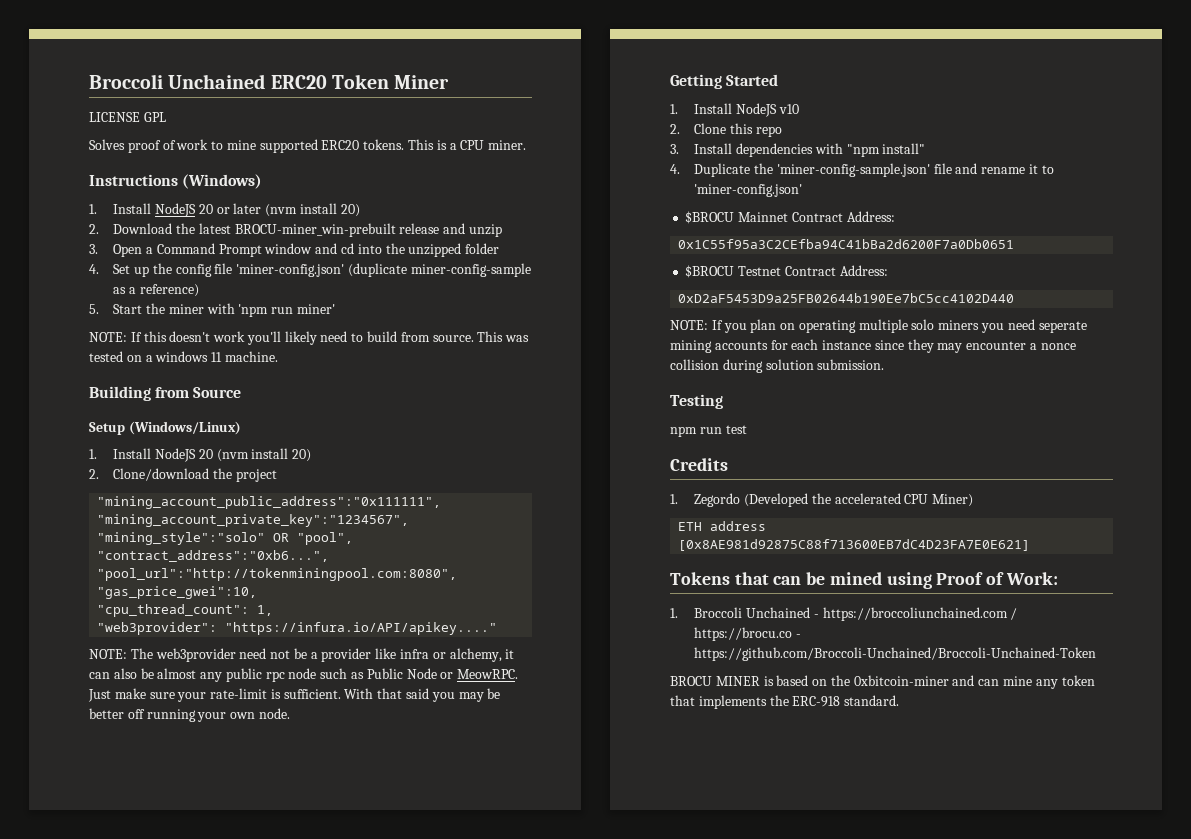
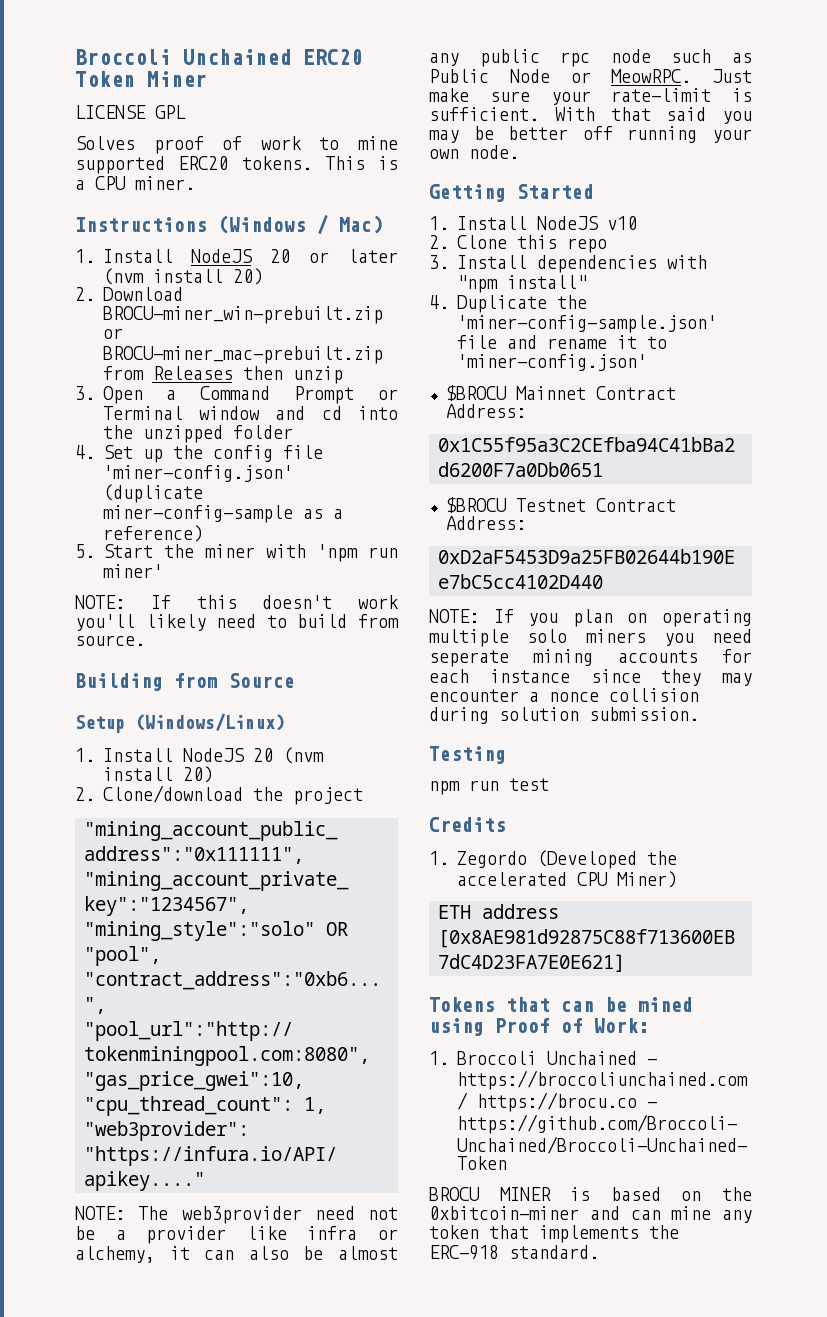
- Instructions (Windows)
+ Instructions (Windows / Mac)
- 2. Download the latest BROCU-miner_win-prebuilt release and unzip
+ 2. Download BROCU-miner_win-prebuilt.zip or BROCU-miner_mac-prebuilt.zip from Releases then unzip
- 3. Open a Command Prompt window and cd into the unzipped folder
+ 3. Open a Command Prompt or Terminal window and cd into the unzipped folder
- This was tested on a windows 11 machine.

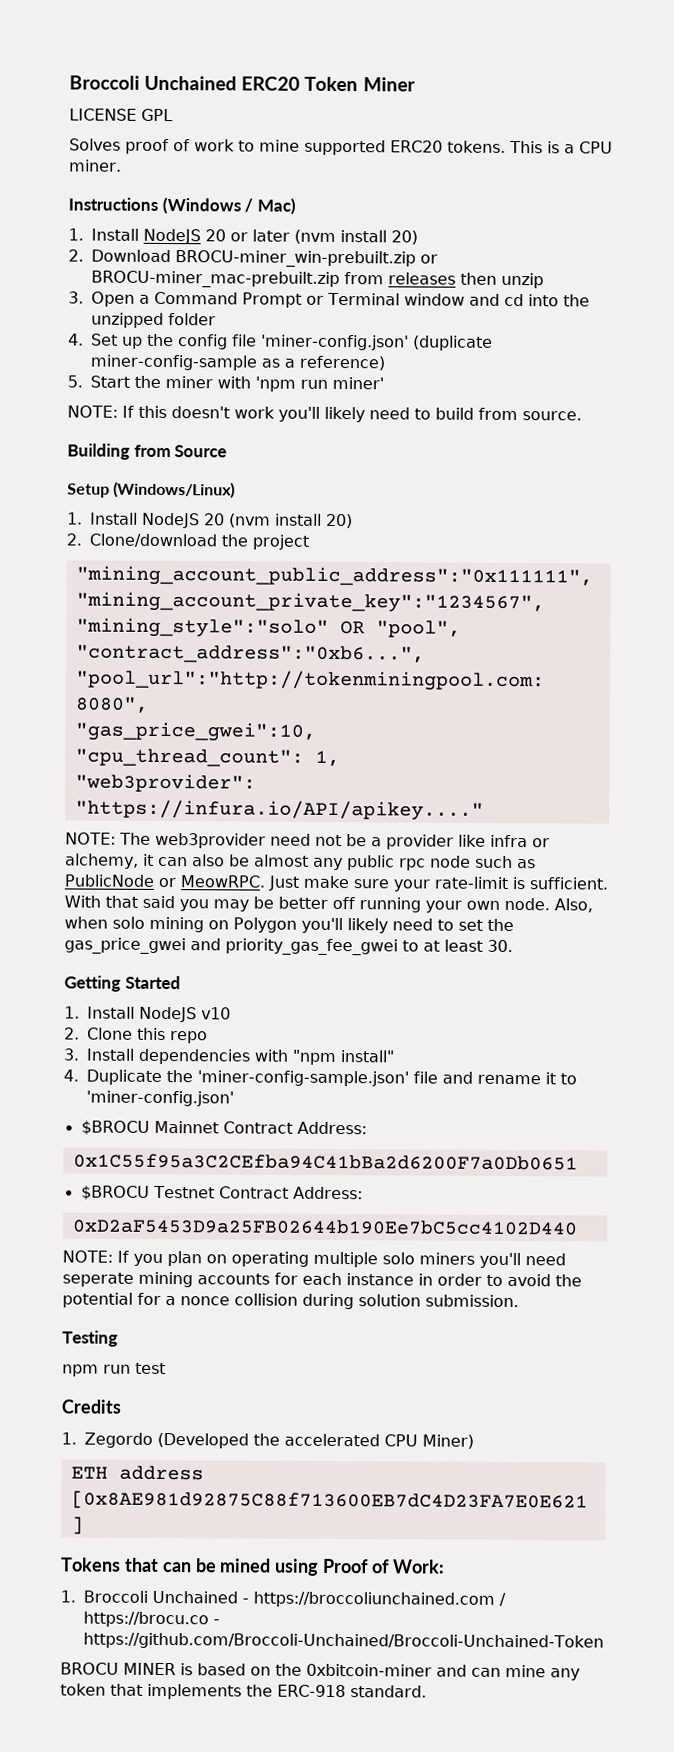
- 2. Download BROCU-miner_win-prebuilt.zip or BROCU-miner_mac-prebuilt.zip from Releases then unzip
+ 2. Download BROCU-miner_win-prebuilt.zip or BROCU-miner_mac-prebuilt.zip from releases then unzip
- NOTE: The web3provider need not be a provider like infra or alchemy, it can also be almost any public rpc node such as Public Node or MeowRPC.
+ NOTE: The web3provider need not be a provider like infra or alchemy, it can also be almost any public rpc node such as PublicNode or MeowRPC.
+ Also, when solo mining on Polygon you'll likely need to set the gas_price_gwei and priority_gas_fee_gwei to at least 30.
- NOTE: If you plan on operating multiple solo miners you need seperate mining accounts for each instance since they may encounter a nonce collision during solution submission.
+ NOTE: If you plan on operating multiple solo miners you'll need seperate mining accounts for each instance in order to avoid the potential for a nonce collision during solution submission.

